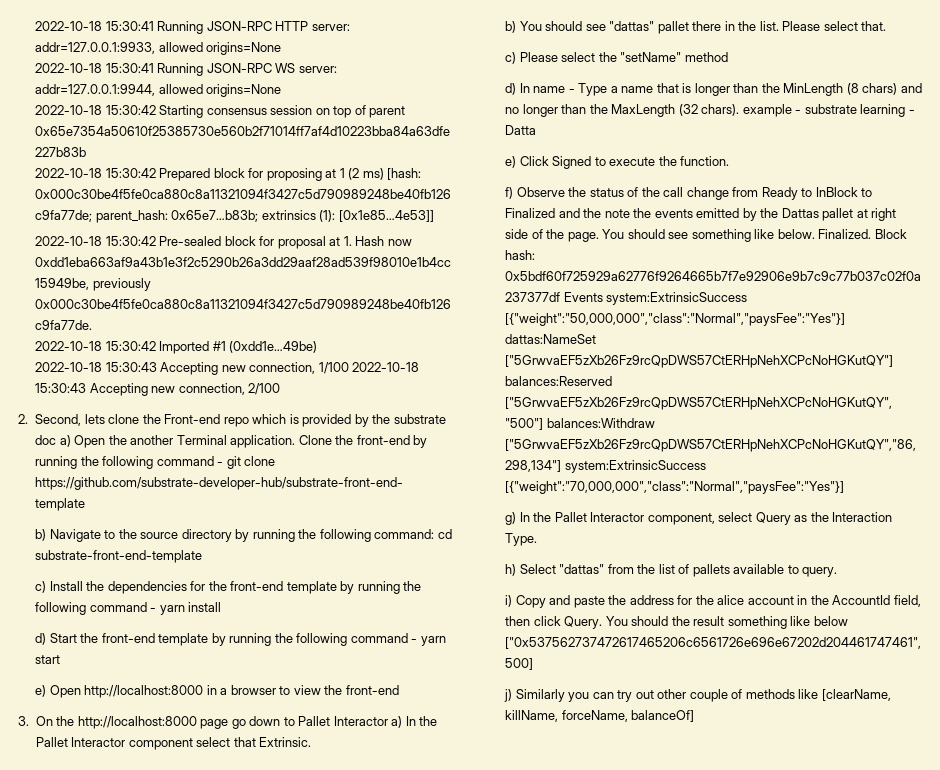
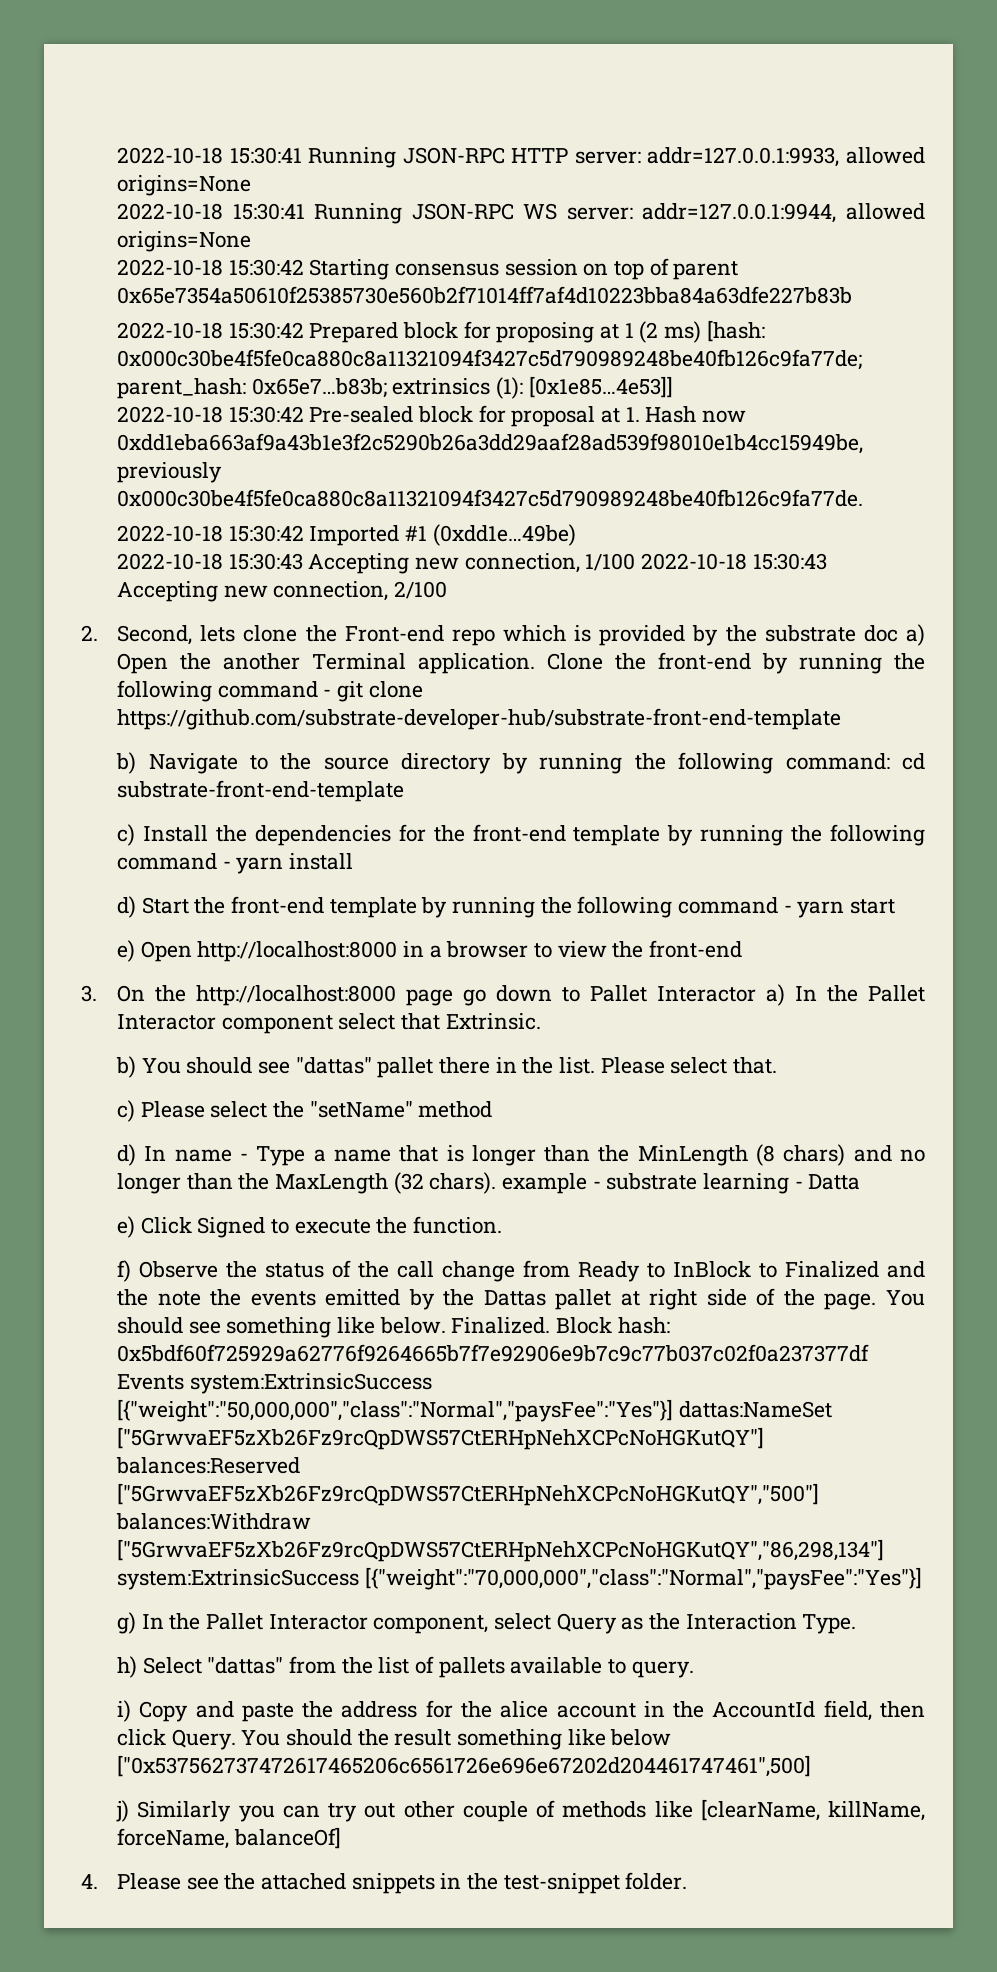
+ 4. Please see the attached snippets in the test-snippet folder.

